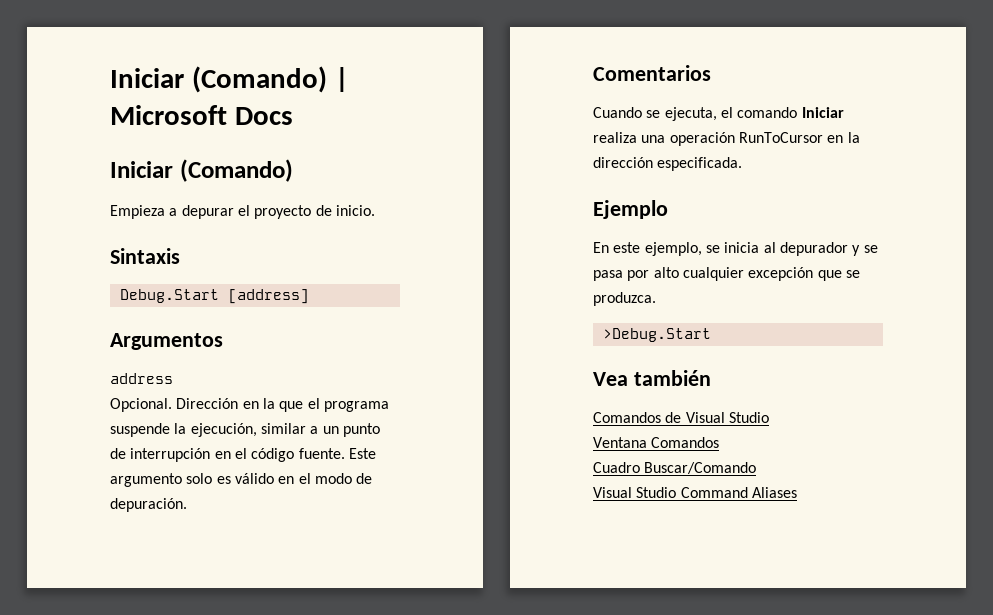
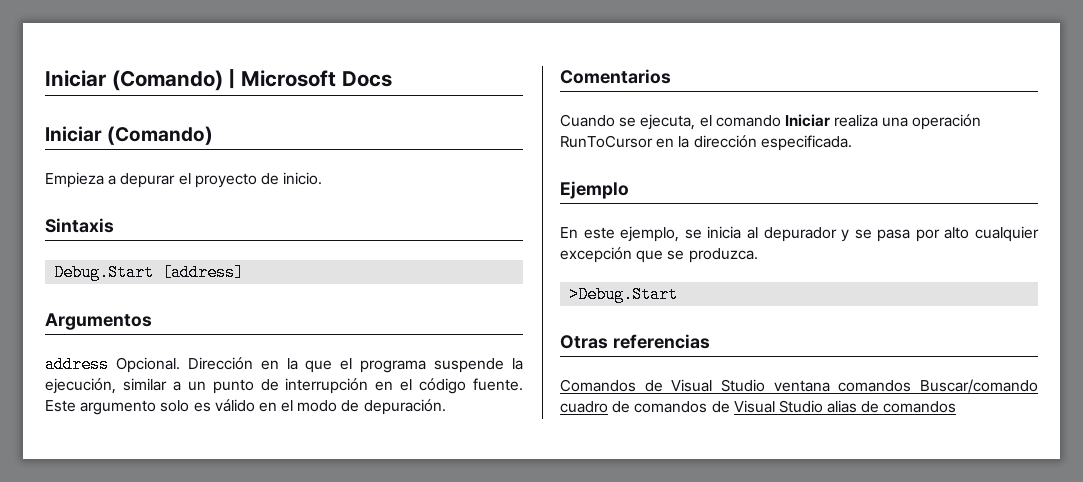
- address
- Opcional.
+ address Opcional.
- Vea también
+ Otras referencias
- Comandos de Visual Studio
- Ventana Comandos
- Cuadro Buscar/Comando
- Visual Studio Command Aliases
+ Comandos de Visual Studio ventana comandos Buscar/comando cuadro de comandos de Visual Studio alias de comandos

